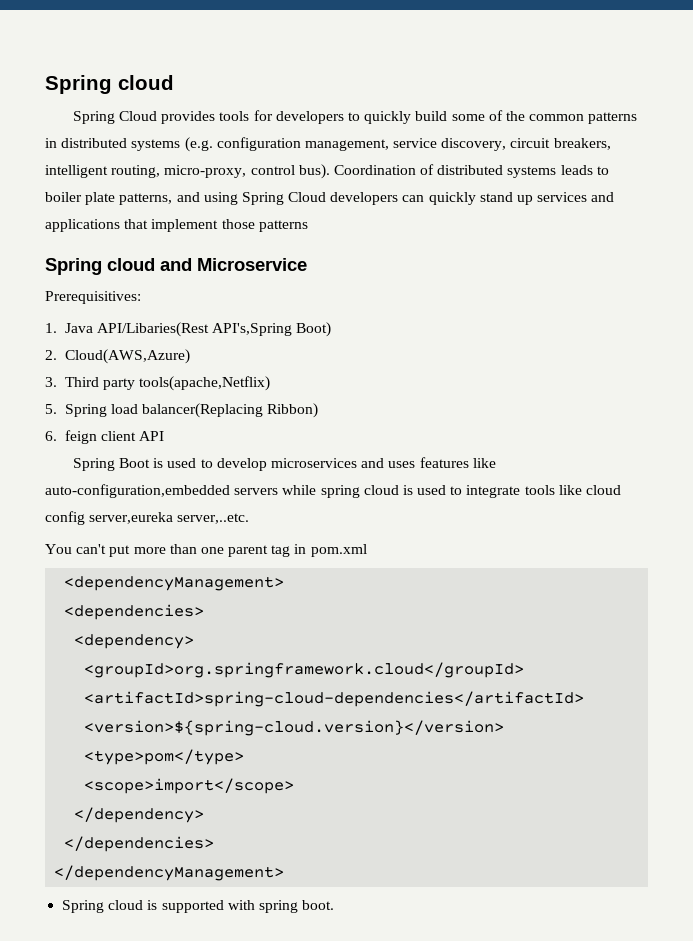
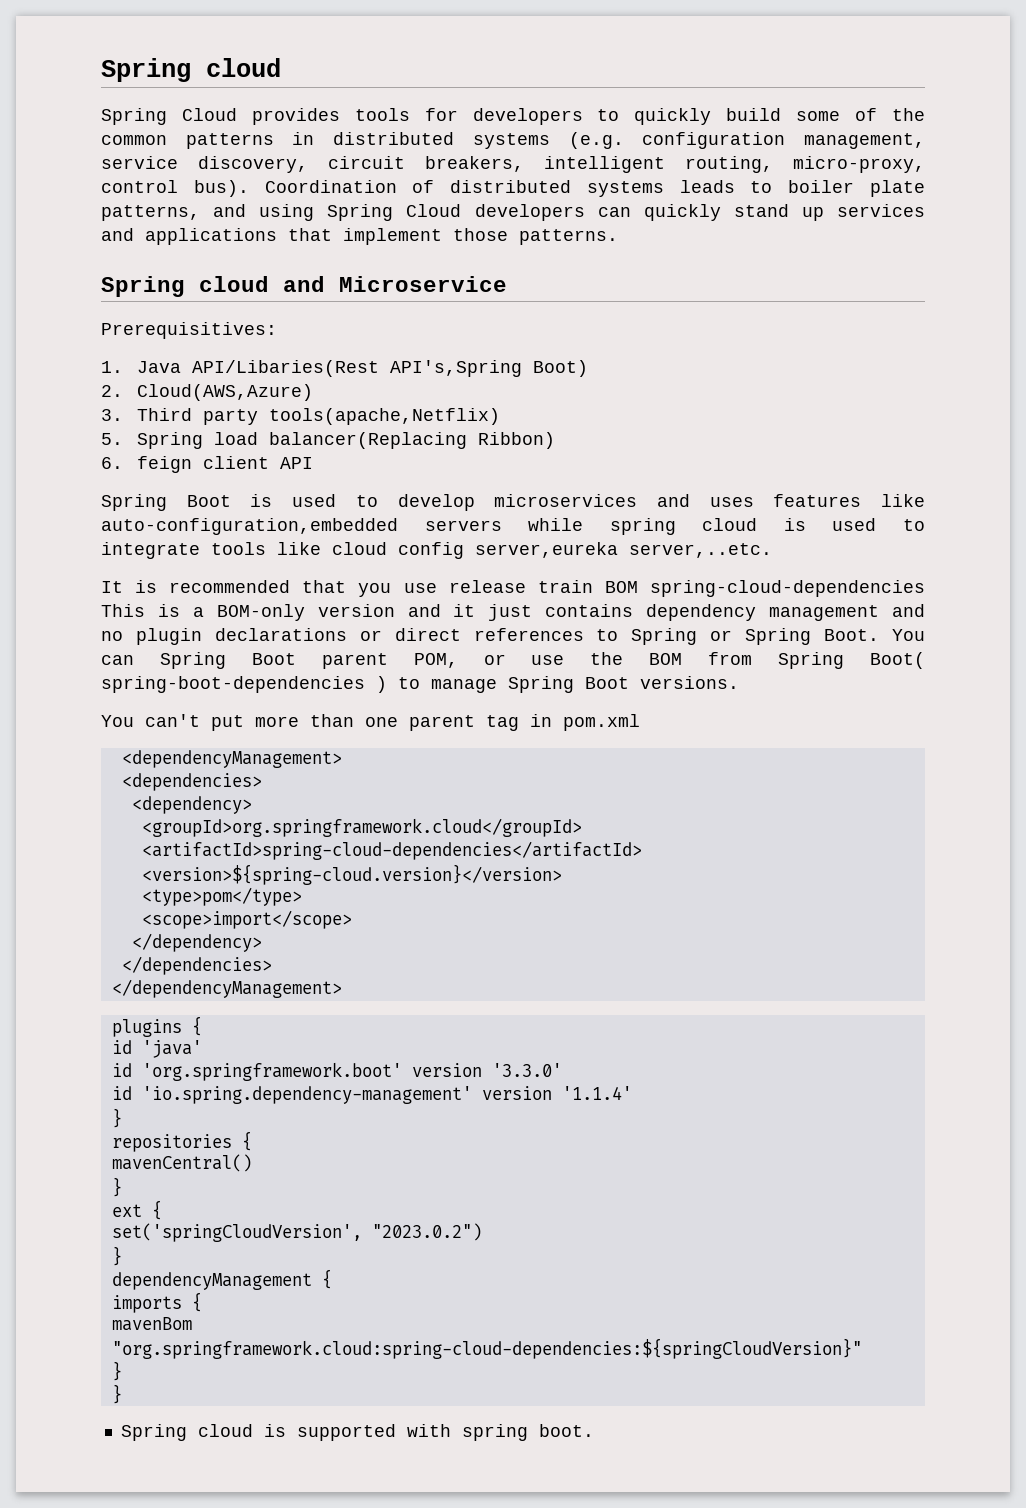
- Coordination of distributed systems leads to boiler plate patterns, and using Spring Cloud developers can quickly stand up services and applications that implement those patterns
+ Coordination of distributed systems leads to boiler plate patterns, and using Spring Cloud developers can quickly stand up services and applications that implement those patterns.
+ It is recommended that you use release train BOM spring-cloud-dependencies This is a BOM-only version and it just contains dependency management and no plugin declarations or direct references to Spring or Spring Boot. You can Spring Boot parent POM, or use the BOM from Spring Boot( spring-boot-dependencies ) to manage Spring Boot versions.
+ plugins {
+ id 'java'
+ id 'org.springframework.boot' version '3.3.0'
+ id 'io.spring.dependency-management' version '1.1.4'
+ }
+ repositories {
+ mavenCentral()
+ }
+ ext {
+ set('springCloudVersion', "2023.0.2")
+ }
+ dependencyManagement {
+ imports {
+ mavenBom "org.springframework.cloud:spring-cloud-dependencies:${springCloudVersion}"
+ }
+ }

